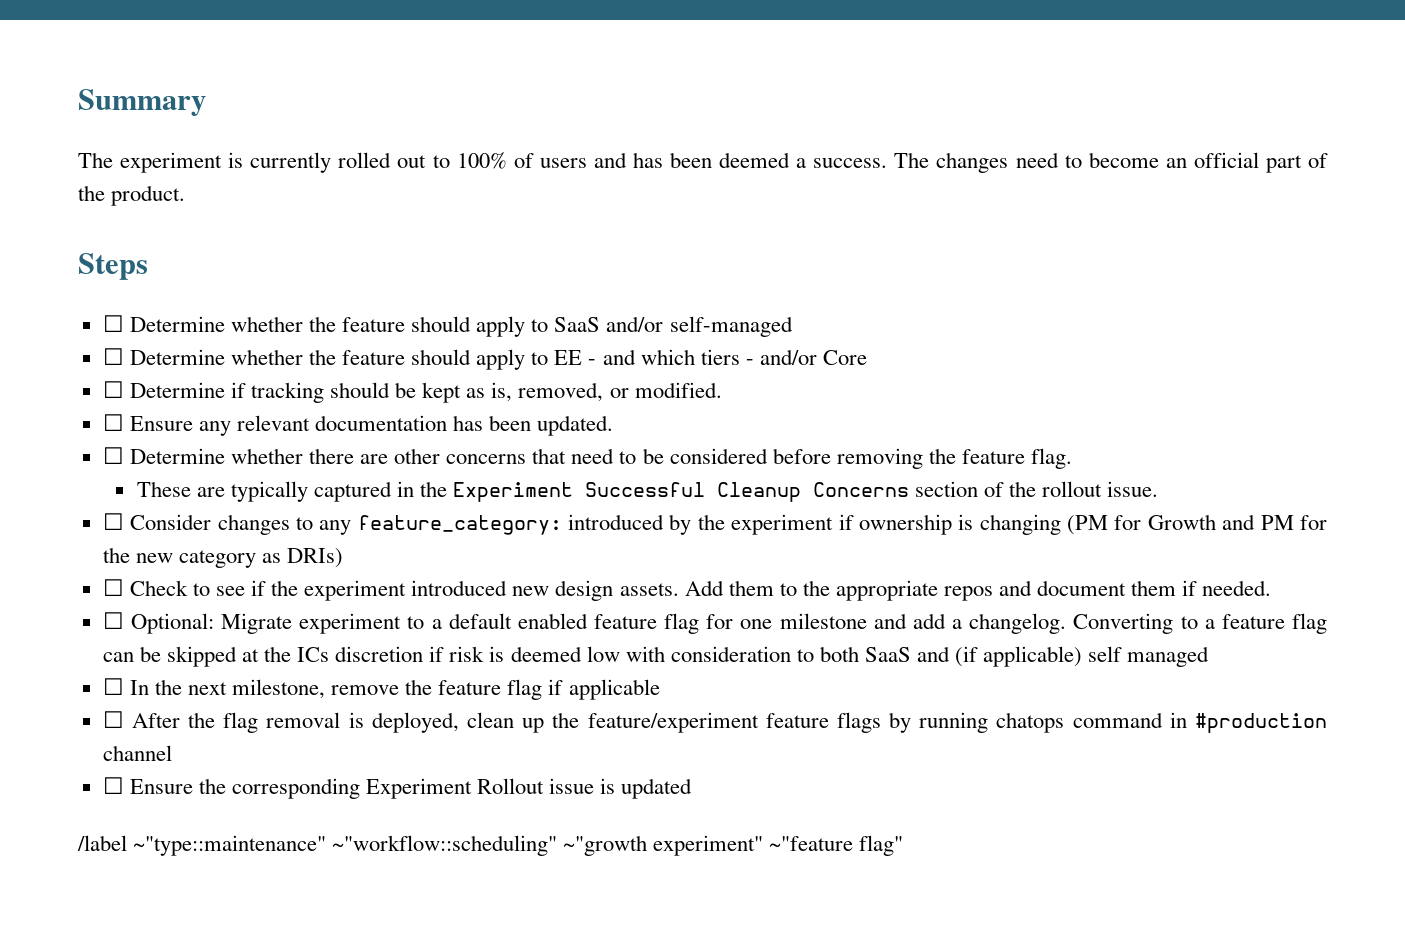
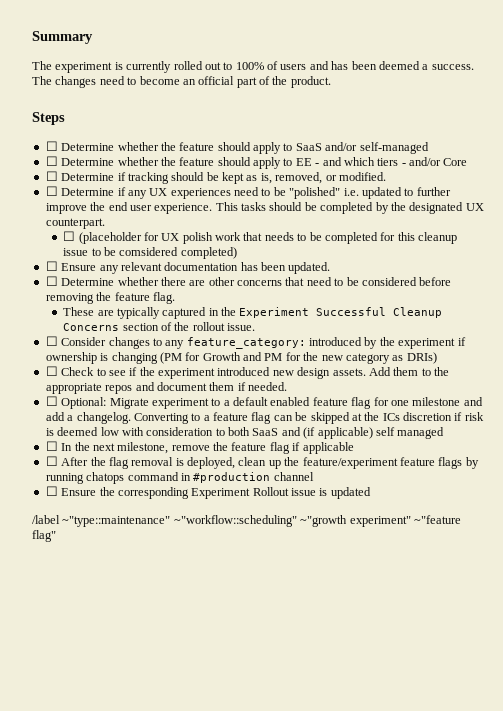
+ ☐ Determine if any UX experiences need to be "polished" i.e. updated to further improve the end user experience. This tasks should be completed by the designated UX counterpart.
+ ☐ (placeholder for UX polish work that needs to be completed for this cleanup issue to be comsidered completed)

